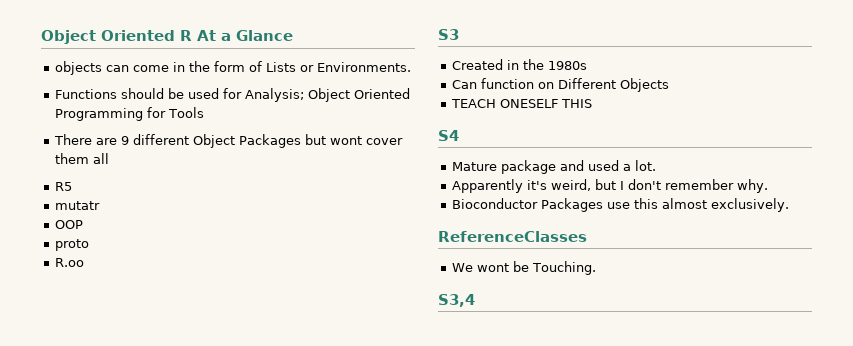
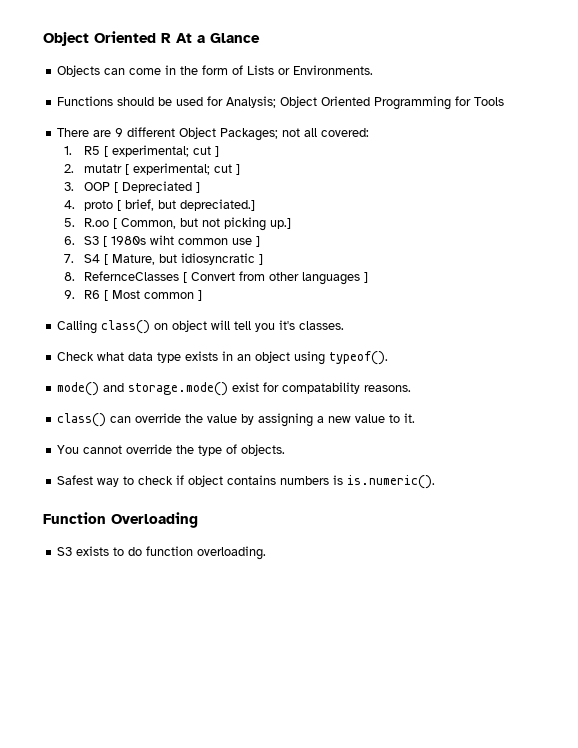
- objects can come in the form of Lists or Environments.
+ Objects can come in the form of Lists or Environments.
- There are 9 different Object Packages but wont cover them all
- R5
- mutatr
- OOP
- proto
- R.oo
- S3
- Created in the 1980s
- Can function on Different Objects
- TEACH ONESELF THIS
- S4
- Mature package and used a lot.
- Apparently it's weird, but I don't remember why.
- Bioconductor Packages use this almost exclusively.
- ReferenceClasses
- We wont be Touching.
- S3,4
+ There are 9 different Object Packages; not all covered:
+ 1. R5 [ experimental; cut ]
+ 2. mutatr [ experimental; cut ]
+ 3. OOP [ Depreciated ]
+ 4. proto [ brief, but depreciated.]
+ 5. R.oo [ Common, but not picking up.]
+ 6. S3 [ 1980s wiht common use ]
+ 7. S4 [ Mature, but idiosyncratic ]
+ 8. RefernceClasses [ Convert from other languages ]
+ 9. R6 [ Most common ]
+ Calling class() on object will tell you it's classes.
+ Check what data type exists in an object using typeof().
+ mode() and storage.mode() exist for compatability reasons.
+ class() can override the value by assigning a new value to it.
+ You cannot override the type of objects.
+ Safest way to check if object contains numbers is is.numeric().
+ Function Overloading
+ S3 exists to do function overloading.

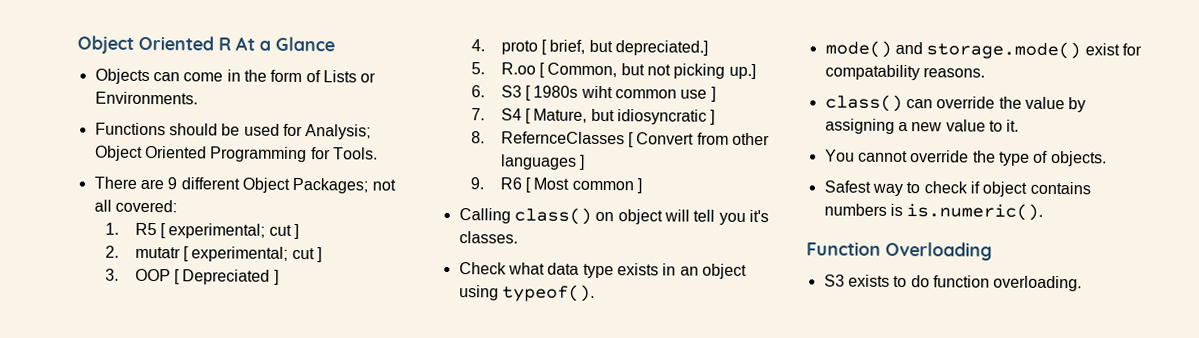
- Functions should be used for Analysis; Object Oriented Programming for Tools
+ Functions should be used for Analysis; Object Oriented Programming for Tools.

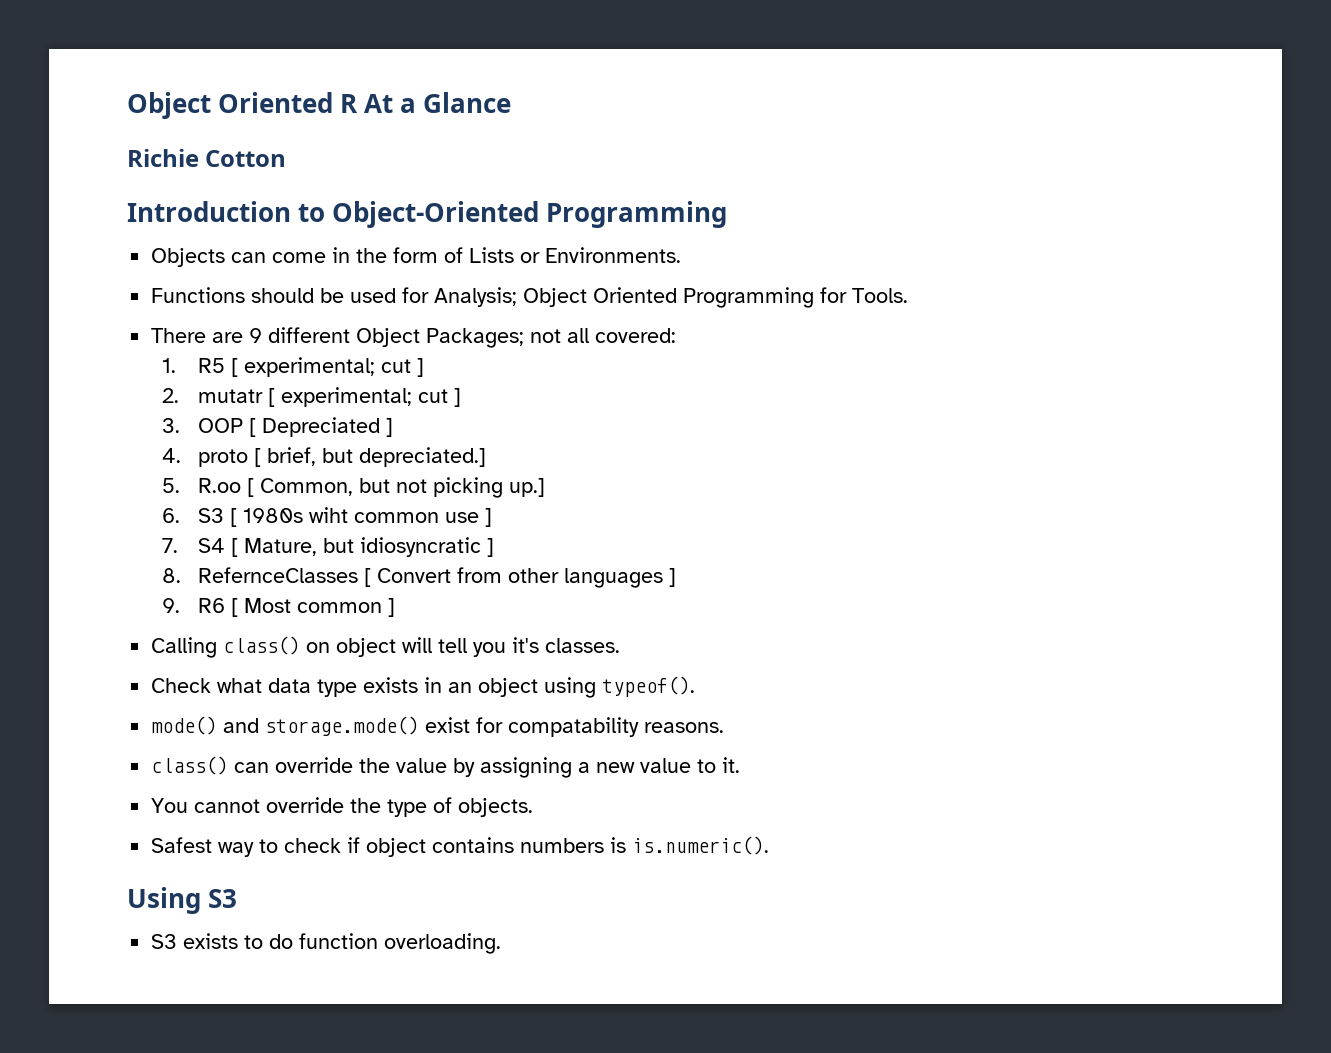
+ Richie Cotton
+ Introduction to Object-Oriented Programming
- Function Overloading
+ Using S3

